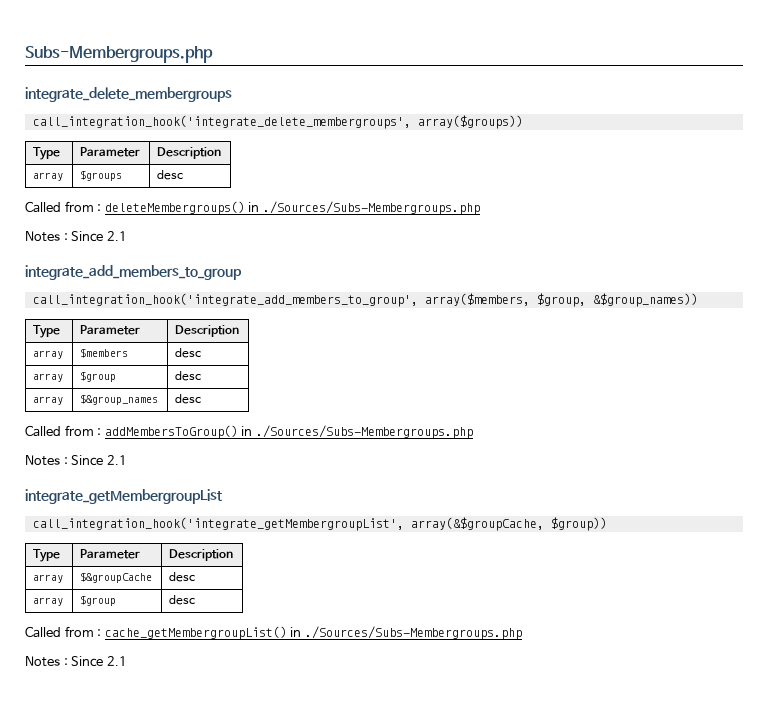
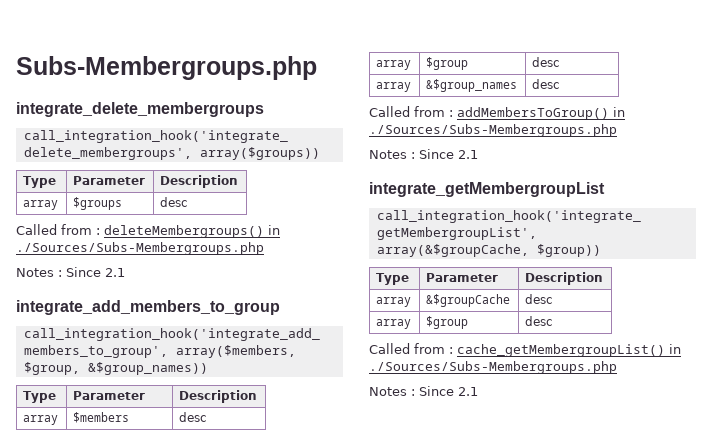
- array | $&group_names | desc
+ array | &$group_names | desc
- array | $&groupCache | desc
+ array | &$groupCache | desc

